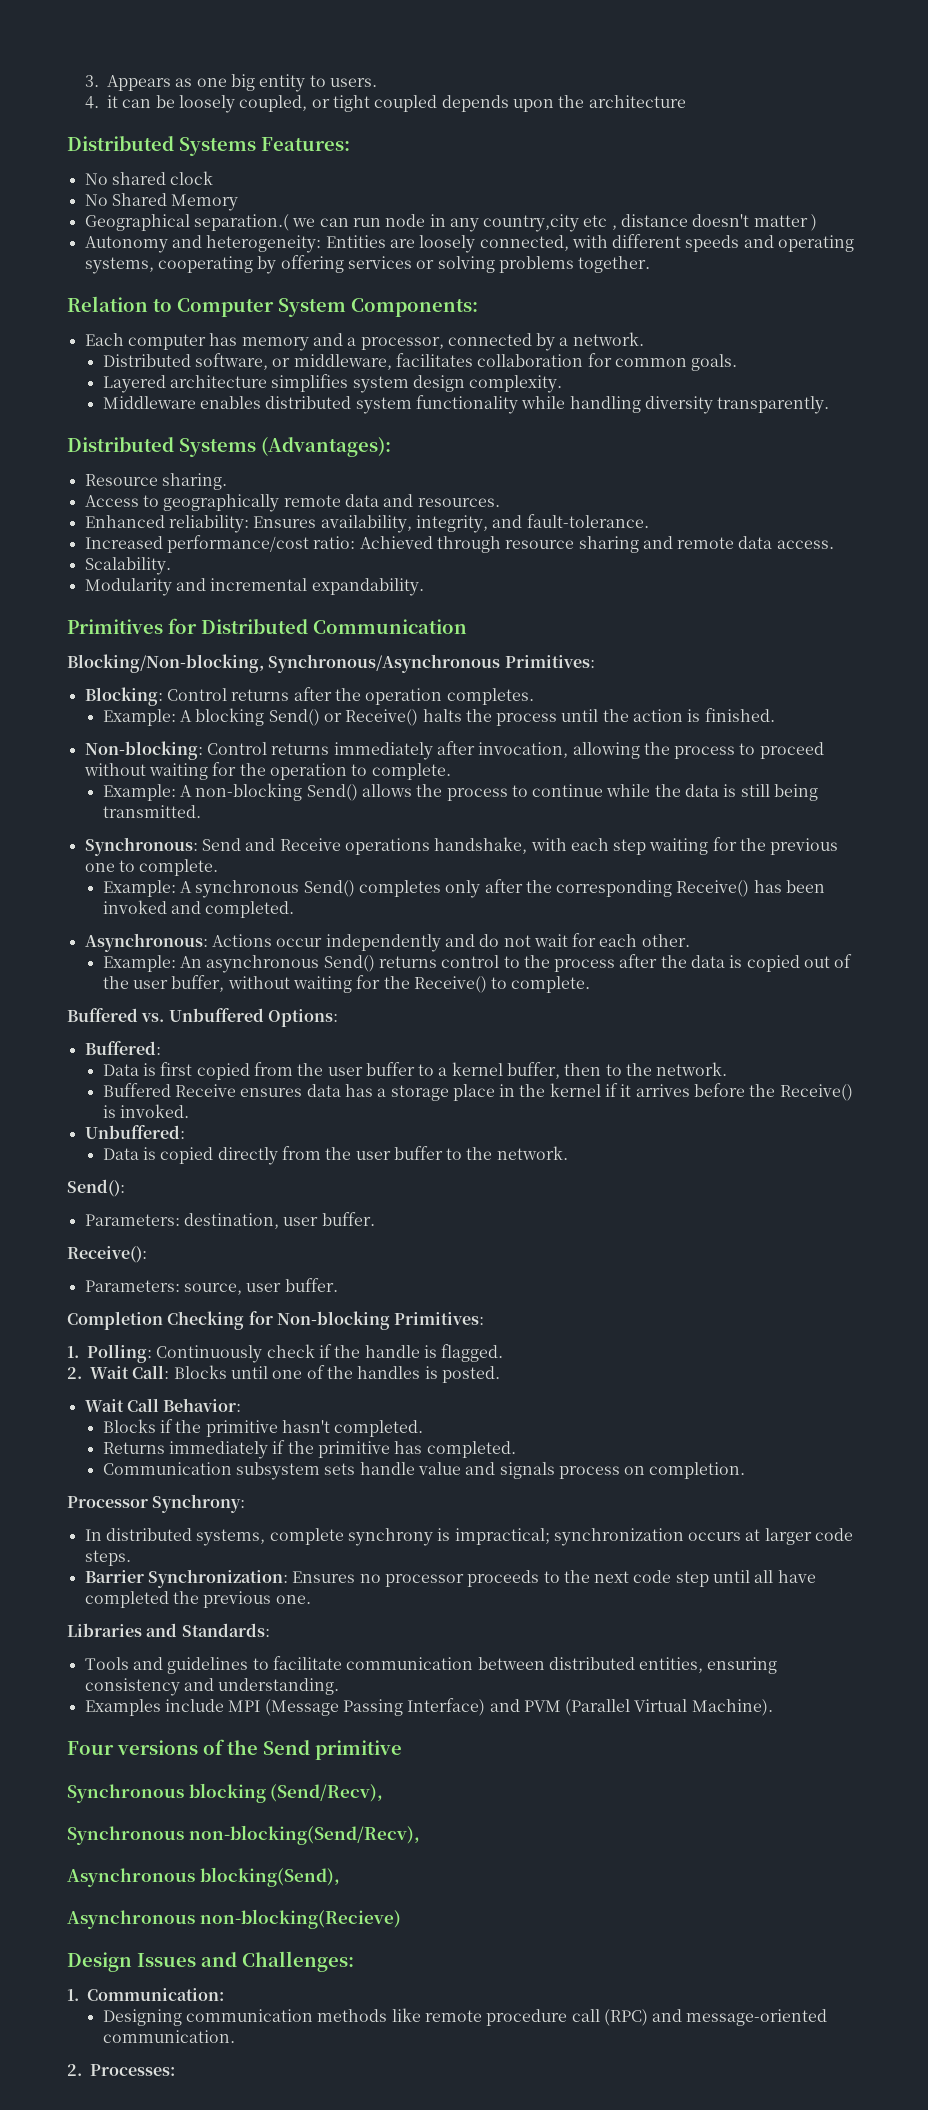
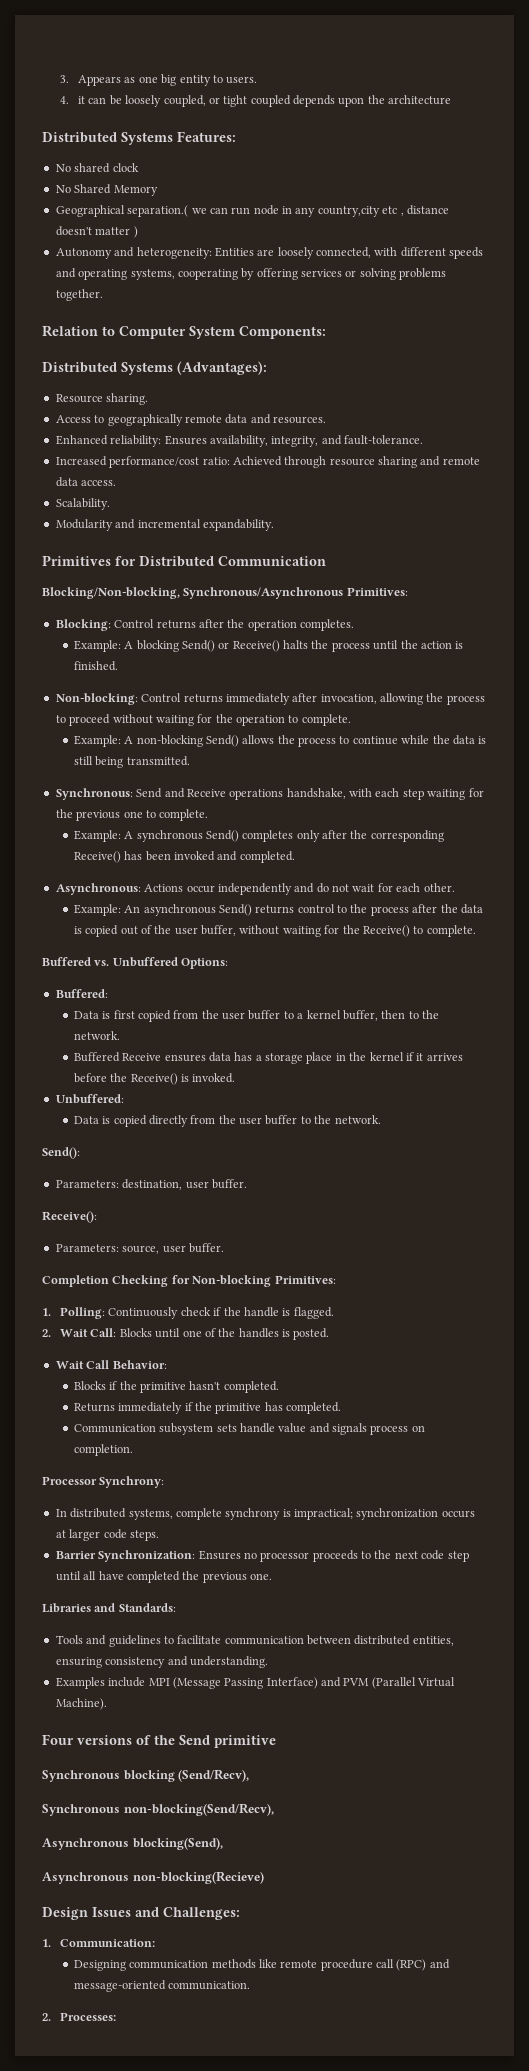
- Each computer has memory and a processor, connected by a network.
- Distributed software, or middleware, facilitates collaboration for common goals.
- Layered architecture simplifies system design complexity.
- Middleware enables distributed system functionality while handling diversity transparently.

